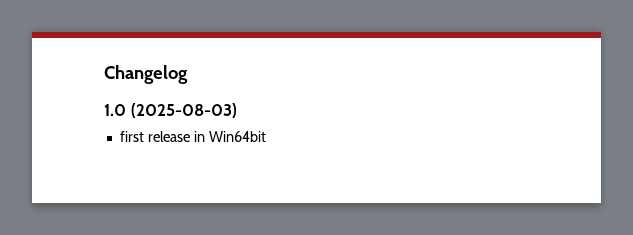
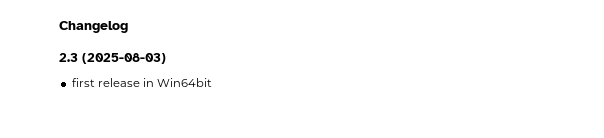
- 1.0 (2025-08-03)
+ 2.3 (2025-08-03)

